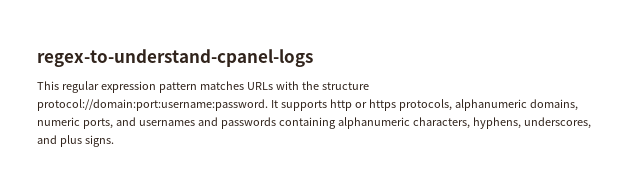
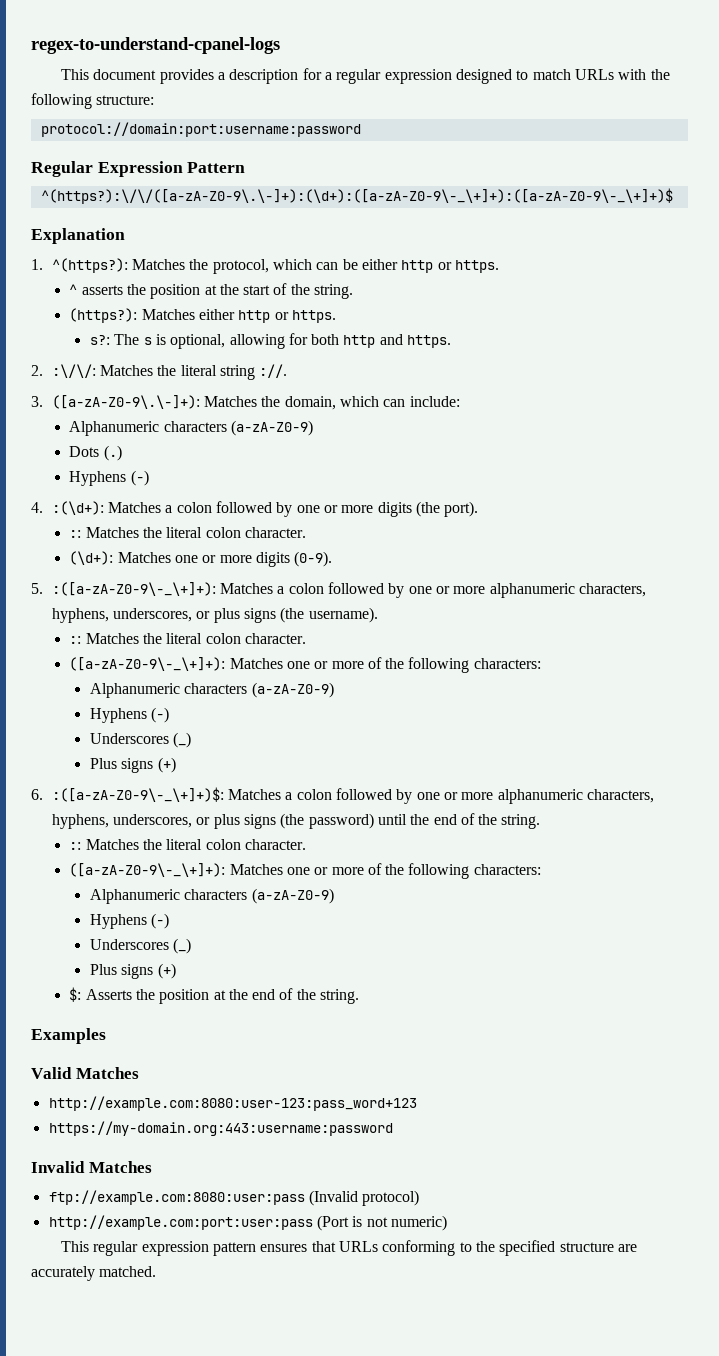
- This regular expression pattern matches URLs with the structure protocol://domain:port:username:password. It supports http or https protocols, alphanumeric domains, numeric ports, and usernames and passwords containing alphanumeric characters, hyphens, underscores, and plus signs.
+ This document provides a description for a regular expression designed to match URLs with the following structure:
+ protocol://domain:port:username:password
+ Regular Expression Pattern
+ ^(https?):\/\/([a-zA-Z0-9\.\-]+):(\d+):([a-zA-Z0-9\-_\+]+):([a-zA-Z0-9\-_\+]+)$
+ Explanation
+ 1. ^(https?): Matches the protocol, which can be either http or https.
+ ^ asserts the position at the start of the string.
+ (https?): Matches either http or https.
+ s?: The s is optional, allowing for both http and https.
+ 2. :\/\/: Matches the literal string ://.
+ 3. ([a-zA-Z0-9\.\-]+): Matches the domain, which can include:
+ Alphanumeric characters (a-zA-Z0-9)
+ Dots (.)
+ Hyphens (-)
+ 4. :(\d+): Matches a colon followed by one or more digits (the port).
+ :: Matches the literal colon character.
+ (\d+): Matches one or more digits (0-9).
+ 5. :([a-zA-Z0-9\-_\+]+): Matches a colon followed by one or more alphanumeric characters, hyphens, underscores, or plus signs (the username).
+ :: Matches the literal colon character.
+ ([a-zA-Z0-9\-_\+]+): Matches one or more of the following characters:
+ Alphanumeric characters (a-zA-Z0-9)
+ Hyphens (-)
+ Underscores (_)
+ Plus signs (+)
+ 6. :([a-zA-Z0-9\-_\+]+)$: Matches a colon followed by one or more alphanumeric characters, hyphens, underscores, or plus signs (the password) until the end of the string.
+ :: Matches the literal colon character.
+ ([a-zA-Z0-9\-_\+]+): Matches one or more of the following characters:
+ Alphanumeric characters (a-zA-Z0-9)
+ Hyphens (-)
+ Underscores (_)
+ Plus signs (+)
+ $: Asserts the position at the end of the string.
+ Examples
+ Valid Matches
+ http://example.com:8080:user-123:pass_word+123
+ https://my-domain.org:443:username:password
+ Invalid Matches
+ ftp://example.com:8080:user:pass (Invalid protocol)
+ http://example.com:port:user:pass (Port is not numeric)
+ This regular expression pattern ensures that URLs conforming to the specified structure are accurately matched.

